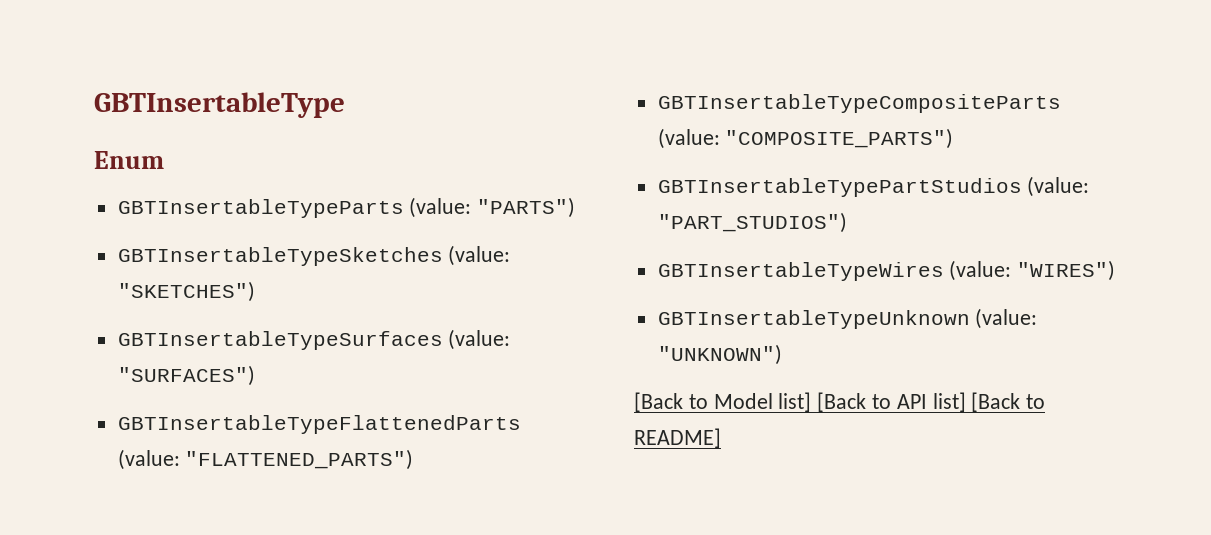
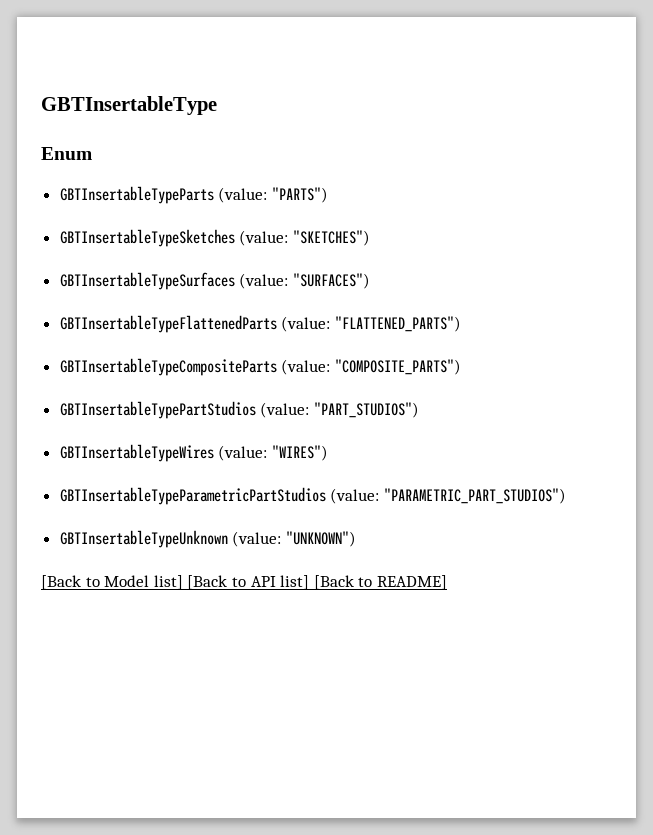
+ GBTInsertableTypeParametricPartStudios (value: "PARAMETRIC_PART_STUDIOS")

